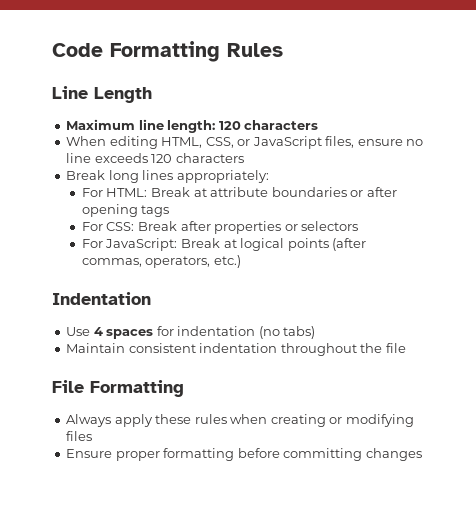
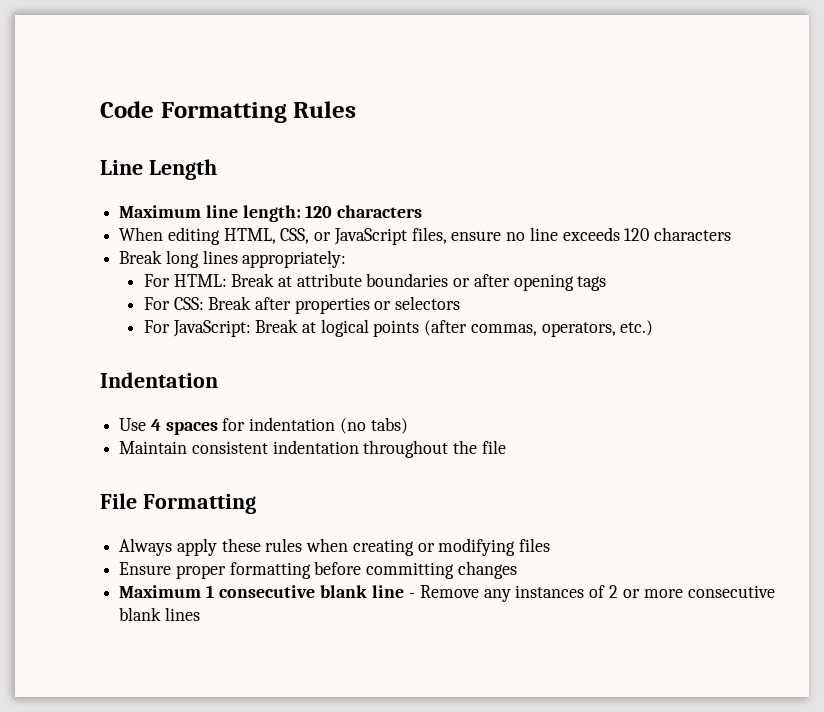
+ Maximum 1 consecutive blank line - Remove any instances of 2 or more consecutive blank lines

